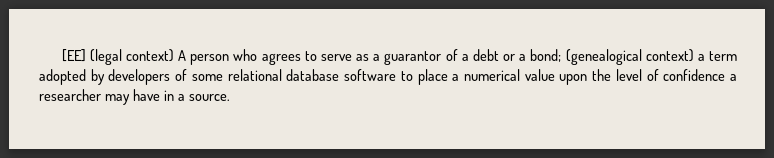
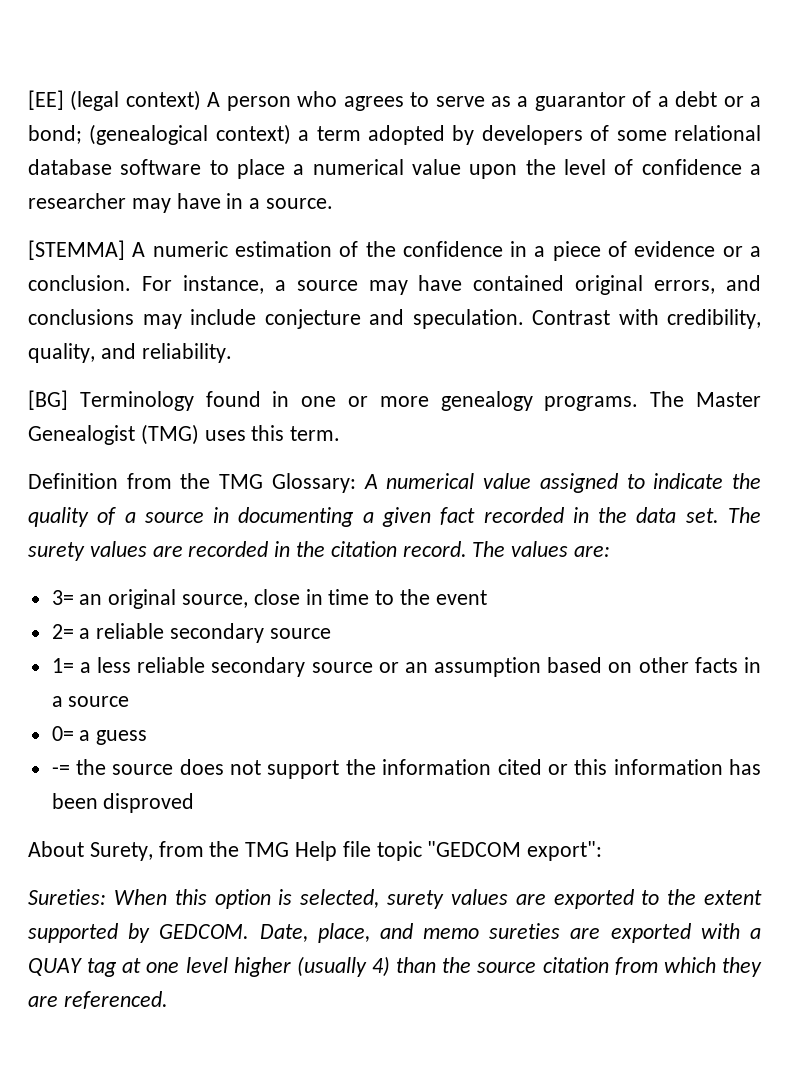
+ [STEMMA] A numeric estimation of the confidence in a piece of evidence or a conclusion. For instance, a source may have contained original errors, and conclusions may include conjecture and speculation. Contrast with credibility, quality, and reliability.
+ [BG] Terminology found in one or more genealogy programs. The Master Genealogist (TMG) uses this term.
+ Definition from the TMG Glossary: A numerical value assigned to indicate the quality of a source in documenting a given fact recorded in the data set. The surety values are recorded in the citation record. The values are:
+ 3= an original source, close in time to the event
+ 2= a reliable secondary source
+ 1= a less reliable secondary source or an assumption based on other facts in a source
+ 0= a guess
+ -= the source does not support the information cited or this information has been disproved
+ About Surety, from the TMG Help file topic "GEDCOM export":
+ Sureties: When this option is selected, surety values are exported to the extent supported by GEDCOM. Date, place, and memo sureties are exported with a QUAY tag at one level higher (usually 4) than the source citation from which they are referenced.

